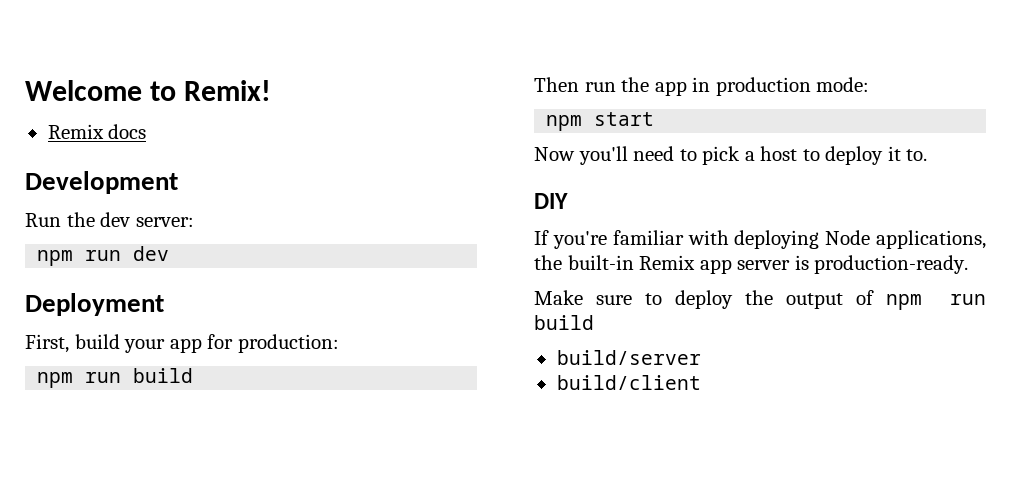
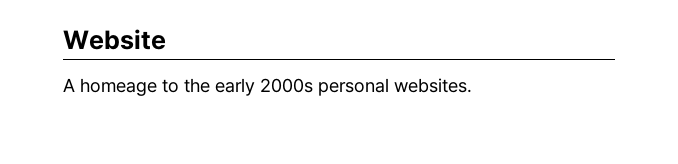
- Welcome to Remix!
- Remix docs
- Development
- Run the dev server:
- npm run dev
- Deployment
- First, build your app for production:
- npm run build
- Then run the app in production mode:
- npm start
- Now you'll need to pick a host to deploy it to.
- DIY
- If you're familiar with deploying Node applications, the built-in Remix app server is production-ready.
- Make sure to deploy the output of npm run build
- build/server
- build/client
+ Website
+ A homeage to the early 2000s personal websites.

